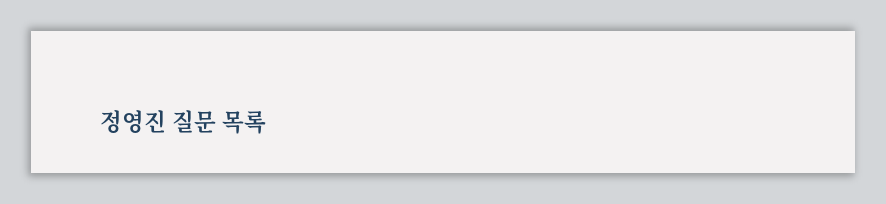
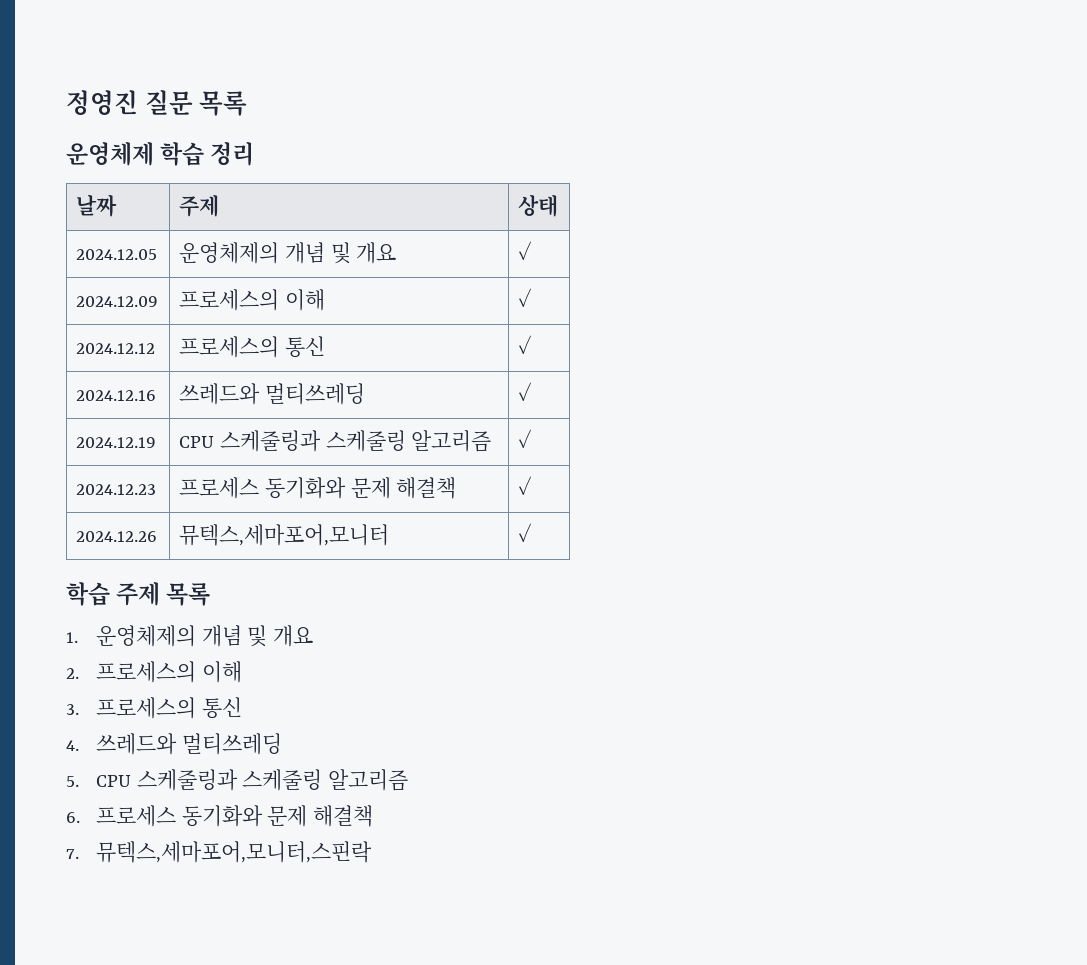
+ 운영체제 학습 정리
+ 날짜 | 주제 | 상태
+ 2024.12.05 | 운영체제의 개념 및 개요 | ✓
+ 2024.12.09 | 프로세스의 이해 | ✓
+ 2024.12.12 | 프로세스의 통신 | ✓
+ 2024.12.16 | 쓰레드와 멀티쓰레딩 | ✓
+ 2024.12.19 | CPU 스케줄링과 스케줄링 알고리즘 | ✓
+ 2024.12.23 | 프로세스 동기화와 문제 해결책 | ✓
+ 2024.12.26 | 뮤텍스,세마포어,모니터 | ✓
+ 학습 주제 목록
+ 1. 운영체제의 개념 및 개요
+ 2. 프로세스의 이해
+ 3. 프로세스의 통신
+ 4. 쓰레드와 멀티쓰레딩
+ 5. CPU 스케줄링과 스케줄링 알고리즘
+ 6. 프로세스 동기화와 문제 해결책
+ 7. 뮤텍스,세마포어,모니터,스핀락

